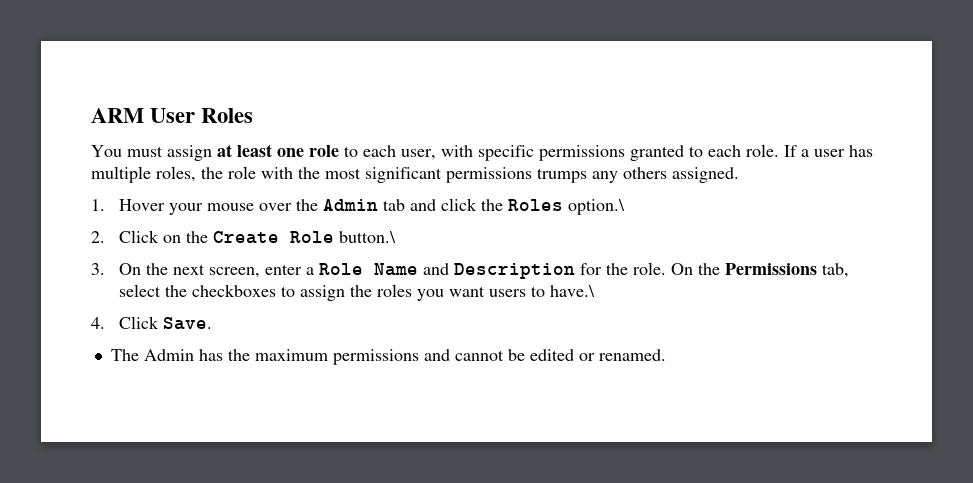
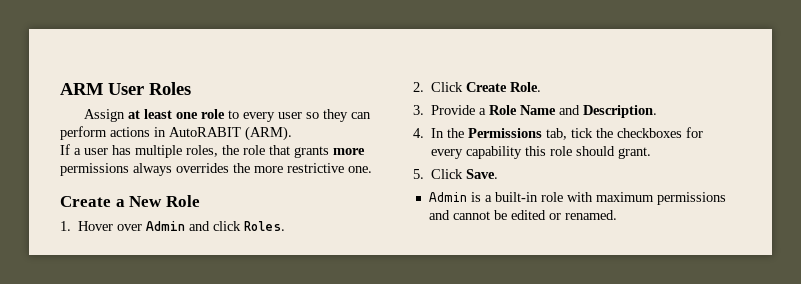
- You must assign at least one role to each user, with specific permissions granted to each role. If a user has multiple roles, the role with the most significant permissions trumps any others assigned.
- 1. Hover your mouse over the Admin tab and click the Roles option.\
- 2. Click on the Create Role button.\
- 3. On the next screen, enter a Role Name and Description for the role. On the Permissions tab, select the checkboxes to assign the roles you want users to have.\
- 4. Click Save.
- The Admin has the maximum permissions and cannot be edited or renamed.
+ Assign at least one role to every user so they can perform actions in AutoRABIT (ARM).
+ If a user has multiple roles, the role that grants more permissions always overrides the more restrictive one.
+ Create a New Role
+ 1. Hover over Admin and click Roles.
+ 2. Click Create Role.
+ 3. Provide a Role Name and Description.
+ 4. In the Permissions tab, tick the checkboxes for every capability this role should grant.
+ 5. Click Save.
+ Admin is a built-in role with maximum permissions and cannot be edited or renamed.

